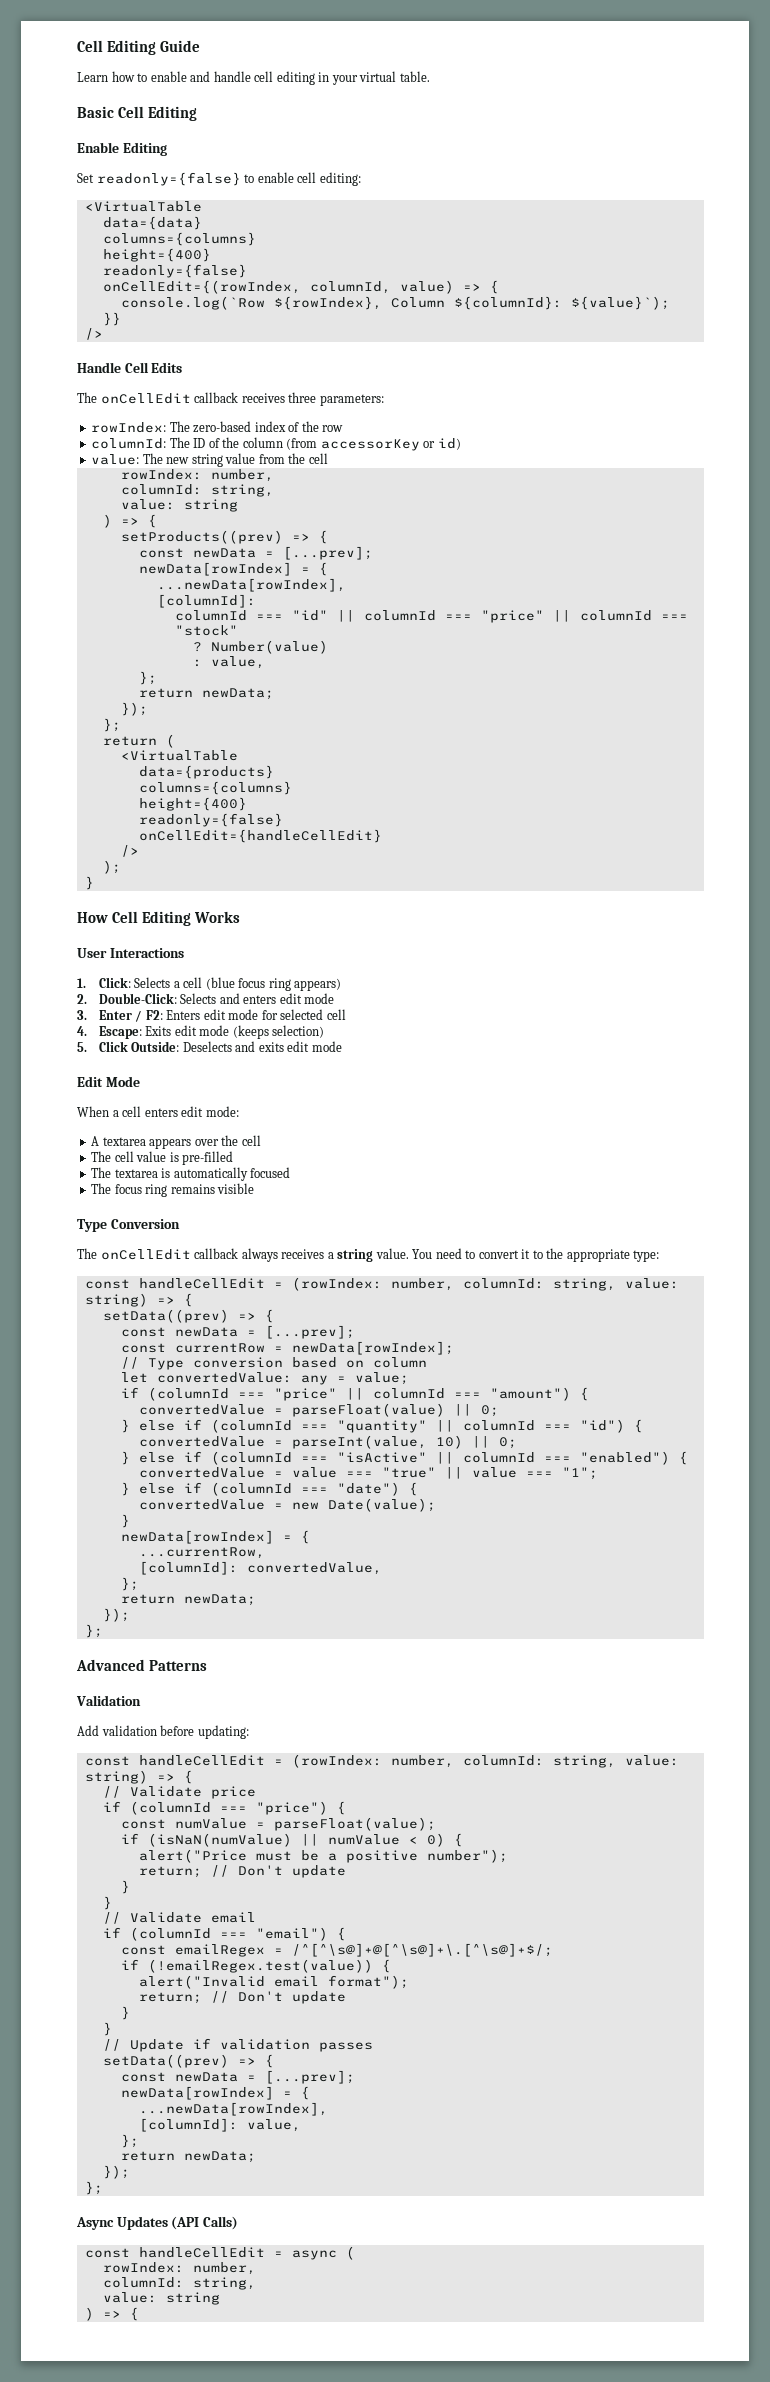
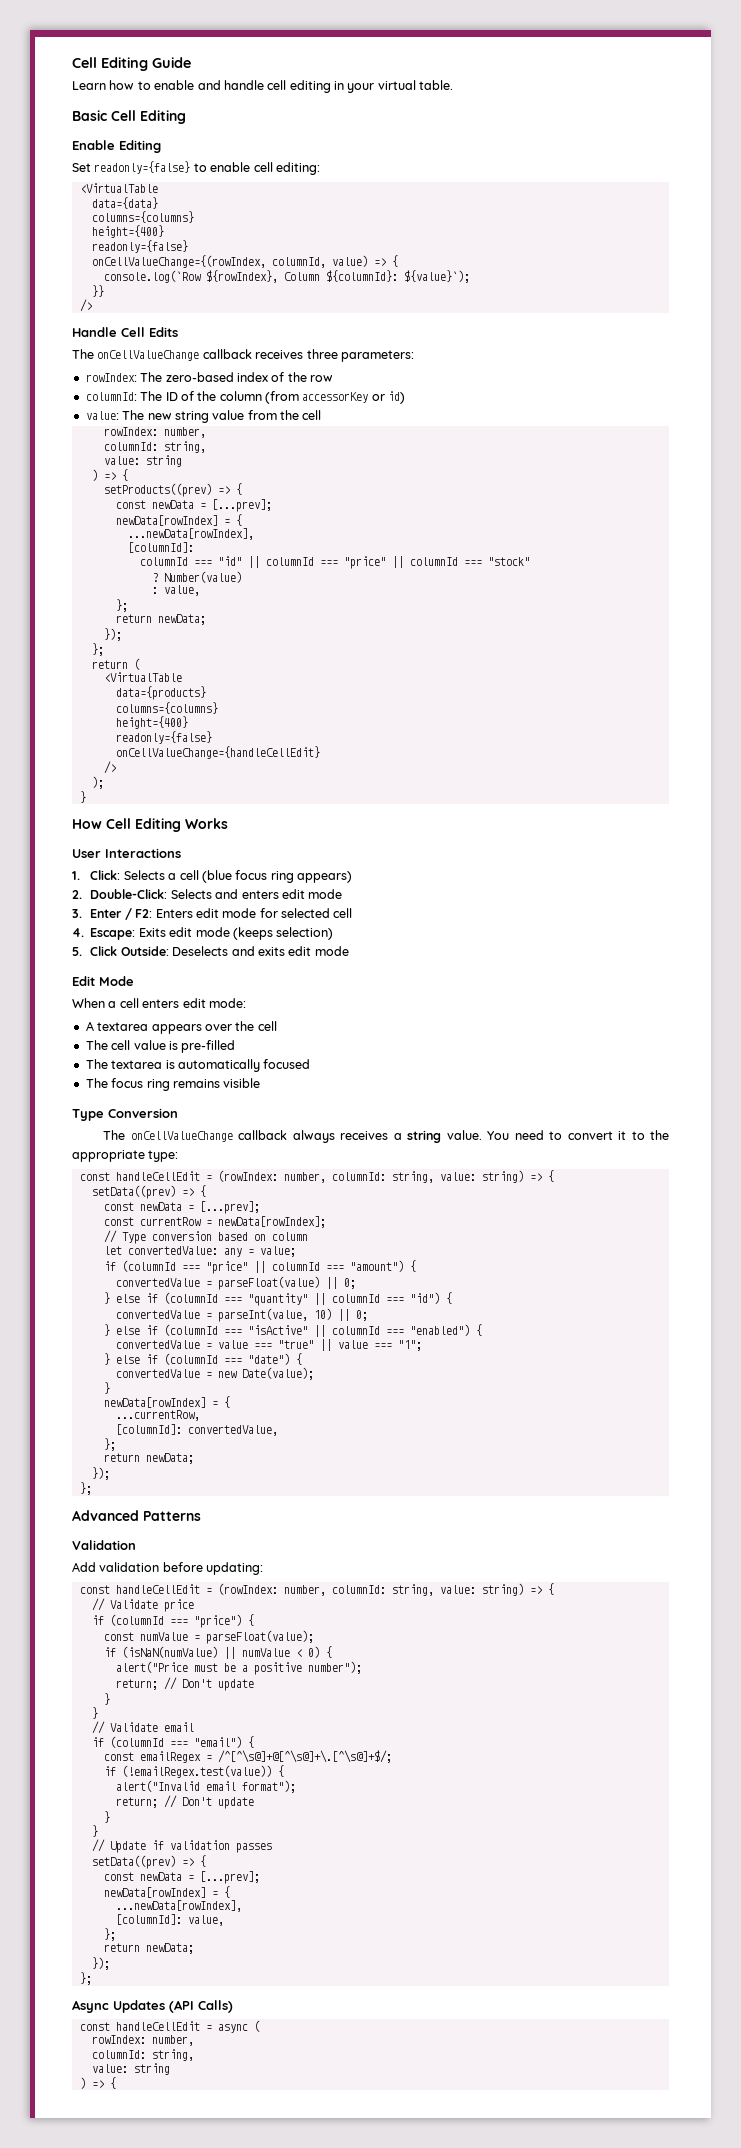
- onCellEdit={(rowIndex, columnId, value) => {
+ onCellValueChange={(rowIndex, columnId, value) => {
- The onCellEdit callback receives three parameters:
+ The onCellValueChange callback receives three parameters:
- onCellEdit={handleCellEdit}
+ onCellValueChange={handleCellEdit}
- The onCellEdit callback always receives a string value.
+ The onCellValueChange callback always receives a string value.

